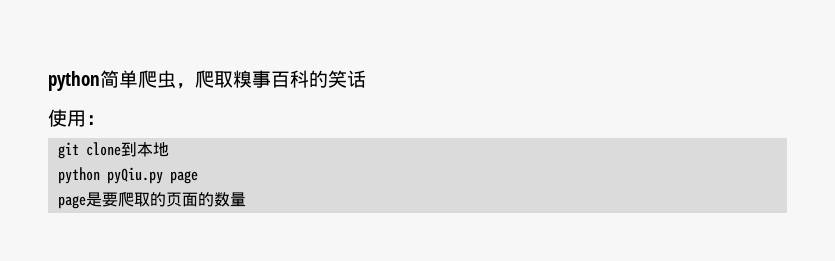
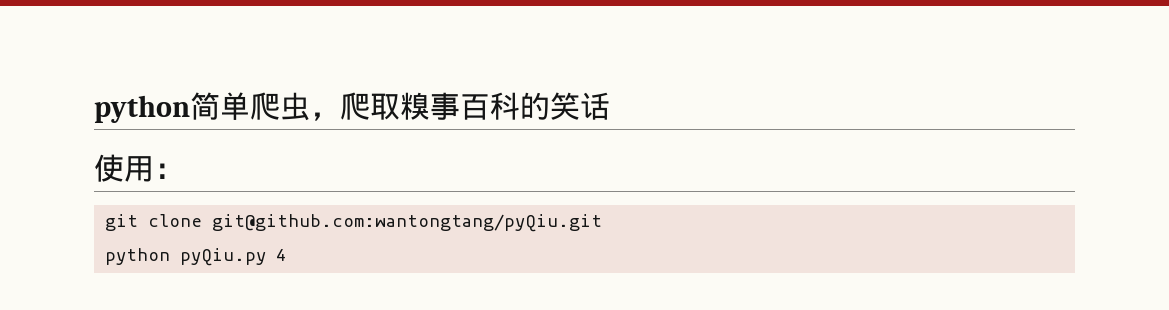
- git clone到本地
+ git clone git@github.com:wantongtang/pyQiu.git
- python pyQiu.py page
- page是要爬取的页面的数量
+ python pyQiu.py 4

